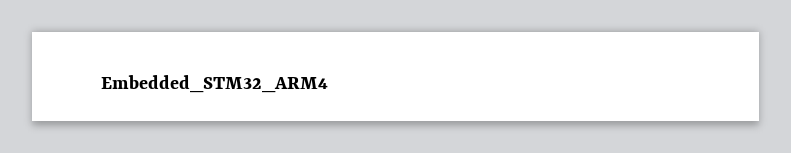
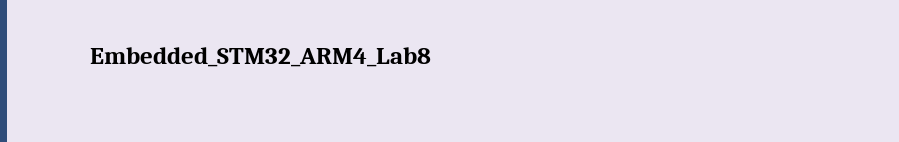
- Embedded_STM32_ARM4
+ Embedded_STM32_ARM4_Lab8

